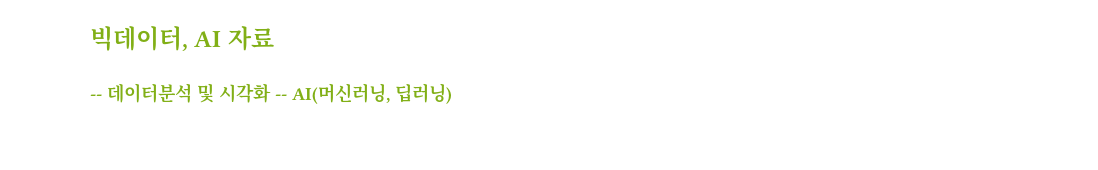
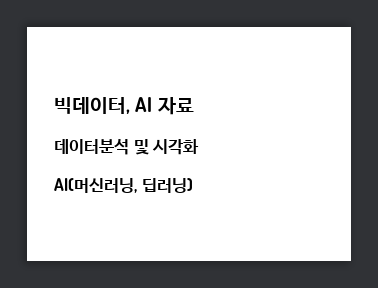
- -- 데이터분석 및 시각화 -- AI(머신러닝, 딥러닝)
+ 데이터분석 및 시각화
+ AI(머신러닝, 딥러닝)

